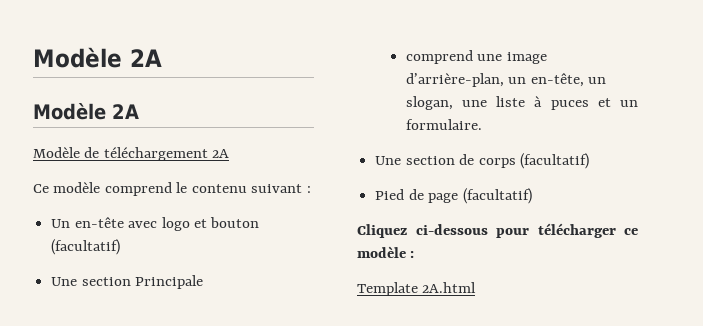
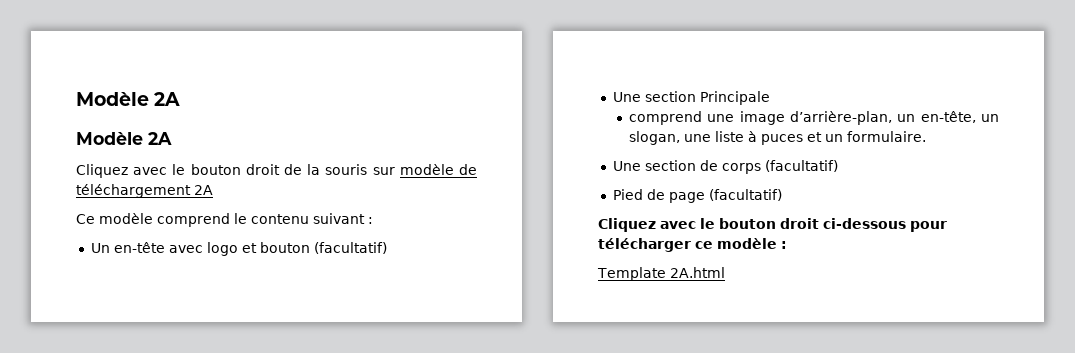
- Modèle de téléchargement 2A
+ Cliquez avec le bouton droit de la souris sur modèle de téléchargement 2A
- Cliquez ci-dessous pour télécharger ce modèle :
+ Cliquez avec le bouton droit ci-dessous pour télécharger ce modèle :

